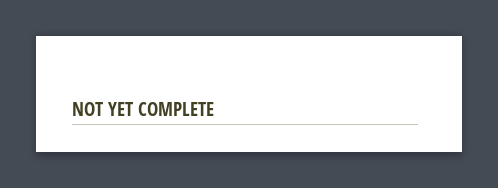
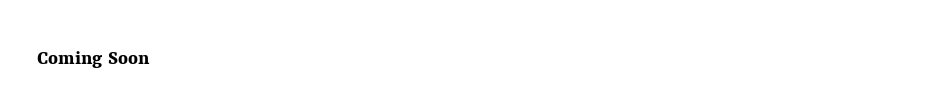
- NOT YET COMPLETE
+ Coming Soon

